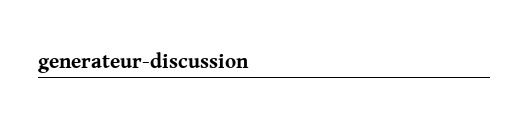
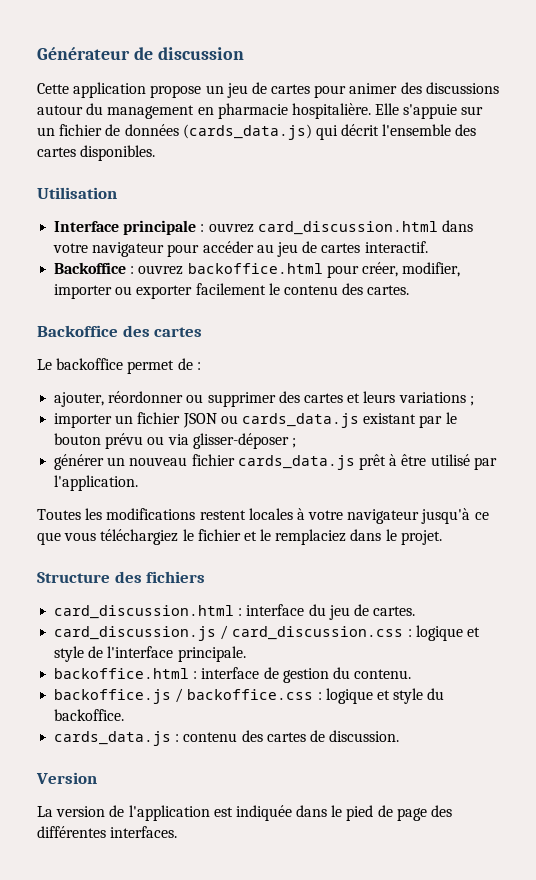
- generateur-discussion
+ Générateur de discussion
+ Cette application propose un jeu de cartes pour animer des discussions autour du management en pharmacie hospitalière. Elle s'appuie sur un fichier de données (cards_data.js) qui décrit l'ensemble des cartes disponibles.
+ Utilisation
+ Interface principale : ouvrez card_discussion.html dans votre navigateur pour accéder au jeu de cartes interactif.
+ Backoffice : ouvrez backoffice.html pour créer, modifier, importer ou exporter facilement le contenu des cartes.
+ Backoffice des cartes
+ Le backoffice permet de :
+ ajouter, réordonner ou supprimer des cartes et leurs variations ;
+ importer un fichier JSON ou cards_data.js existant par le bouton prévu ou via glisser-déposer ;
+ générer un nouveau fichier cards_data.js prêt à être utilisé par l'application.
+ Toutes les modifications restent locales à votre navigateur jusqu'à ce que vous téléchargiez le fichier et le remplaciez dans le projet.
+ Structure des fichiers
+ card_discussion.html : interface du jeu de cartes.
+ card_discussion.js / card_discussion.css : logique et style de l'interface principale.
+ backoffice.html : interface de gestion du contenu.
+ backoffice.js / backoffice.css : logique et style du backoffice.
+ cards_data.js : contenu des cartes de discussion.
+ Version
+ La version de l'application est indiquée dans le pied de page des différentes interfaces.

